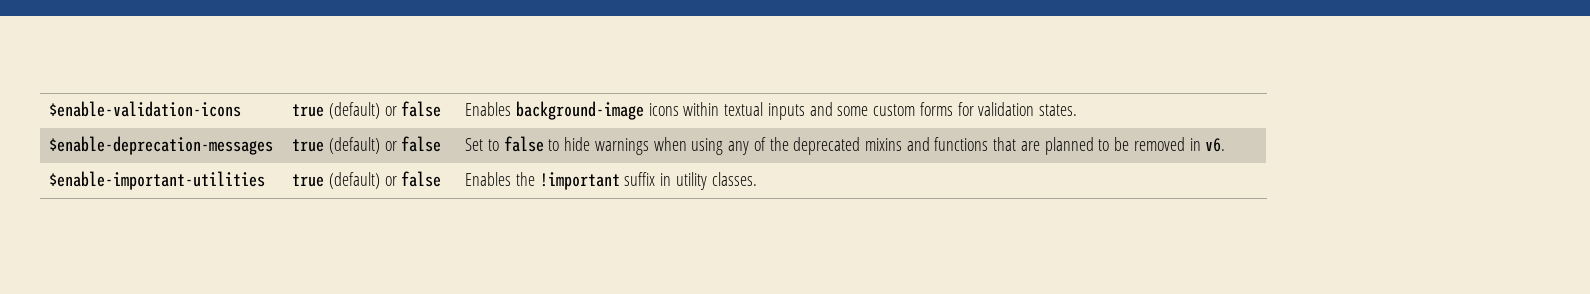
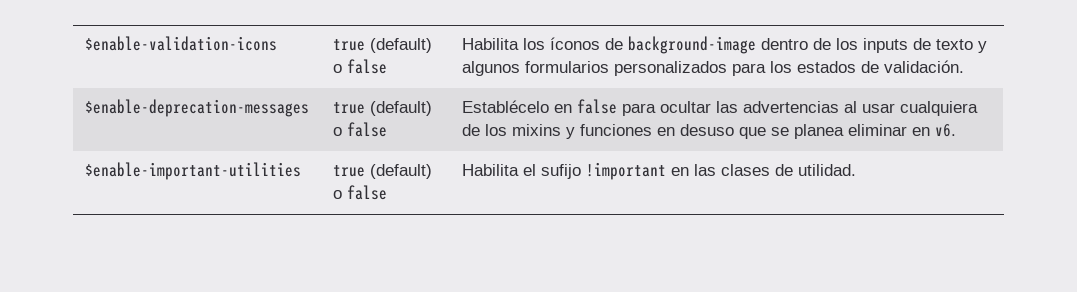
- $enable-validation-icons | true (default) or false | Enables background-image icons within textual inputs and some custom forms for validation states.
+ $enable-validation-icons | true (default) o false | Habilita los íconos de background-image dentro de los inputs de texto y algunos formularios personalizados para los estados de validación.
- $enable-deprecation-messages | true (default) or false | Set to false to hide warnings when using any of the deprecated mixins and functions that are planned to be removed in v6.
+ $enable-deprecation-messages | true (default) o false | Establécelo en false para ocultar las advertencias al usar cualquiera de los mixins y funciones en desuso que se planea eliminar en v6.
- $enable-important-utilities | true (default) or false | Enables the !important suffix in utility classes.
+ $enable-important-utilities | true (default) o false | Habilita el sufijo !important en las clases de utilidad.

